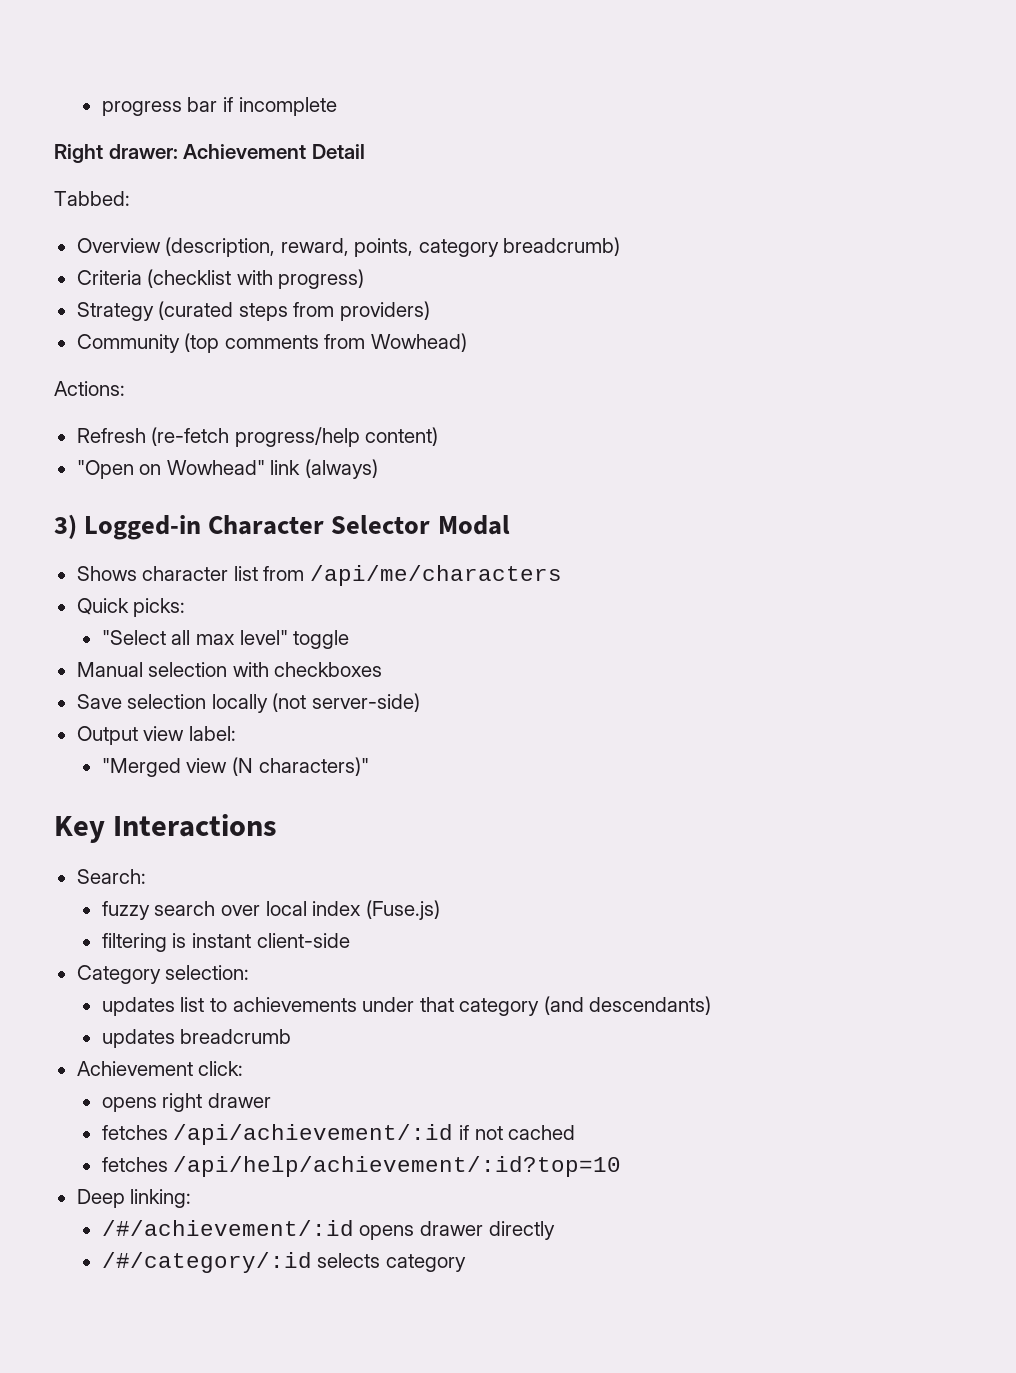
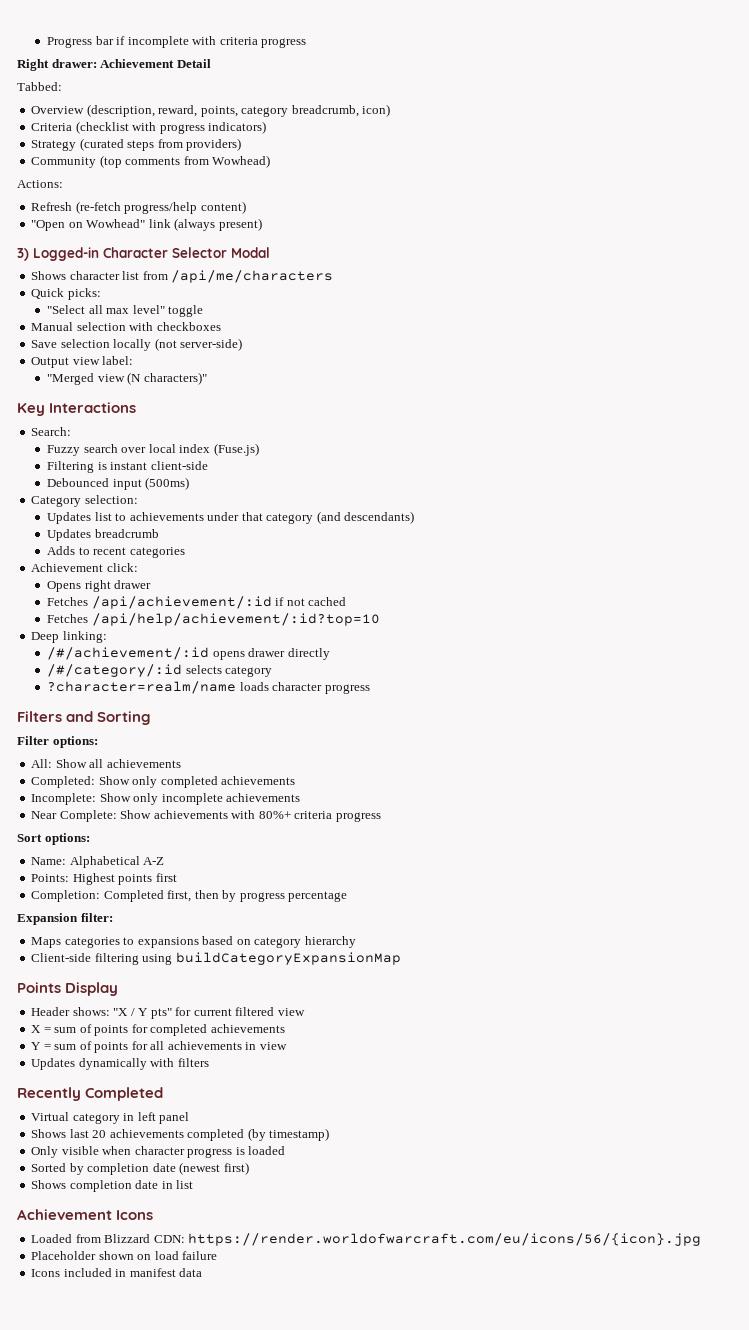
- progress bar if incomplete
+ Progress bar if incomplete with criteria progress
- Overview (description, reward, points, category breadcrumb)
+ Overview (description, reward, points, category breadcrumb, icon)
- Criteria (checklist with progress)
+ Criteria (checklist with progress indicators)
- "Open on Wowhead" link (always)
+ "Open on Wowhead" link (always present)
- fuzzy search over local index (Fuse.js)
+ Fuzzy search over local index (Fuse.js)
- filtering is instant client-side
+ Filtering is instant client-side
+ Debounced input (500ms)
- updates list to achievements under that category (and descendants)
+ Updates list to achievements under that category (and descendants)
- updates breadcrumb
+ Updates breadcrumb
+ Adds to recent categories
- opens right drawer
+ Opens right drawer
- fetches /api/achievement/:id if not cached
+ Fetches /api/achievement/:id if not cached
- fetches /api/help/achievement/:id?top=10
+ Fetches /api/help/achievement/:id?top=10
+ ?character=realm/name loads character progress
+ Filters and Sorting
+ Filter options:
+ All: Show all achievements
+ Completed: Show only completed achievements
+ Incomplete: Show only incomplete achievements
+ Near Complete: Show achievements with 80%+ criteria progress
+ Sort options:
+ Name: Alphabetical A-Z
+ Points: Highest points first
+ Completion: Completed first, then by progress percentage
+ Expansion filter:
+ Maps categories to expansions based on category hierarchy
+ Client-side filtering using buildCategoryExpansionMap
+ Points Display
+ Header shows: "X / Y pts" for current filtered view
+ X = sum of points for completed achievements
+ Y = sum of points for all achievements in view
+ Updates dynamically with filters
+ Recently Completed
+ Virtual category in left panel
+ Shows last 20 achievements completed (by timestamp)
+ Only visible when character progress is loaded
+ Sorted by completion date (newest first)
+ Shows completion date in list
+ Achievement Icons
+ Loaded from Blizzard CDN: https://render.worldofwarcraft.com/eu/icons/56/{icon}.jpg
+ Placeholder shown on load failure
+ Icons included in manifest data

